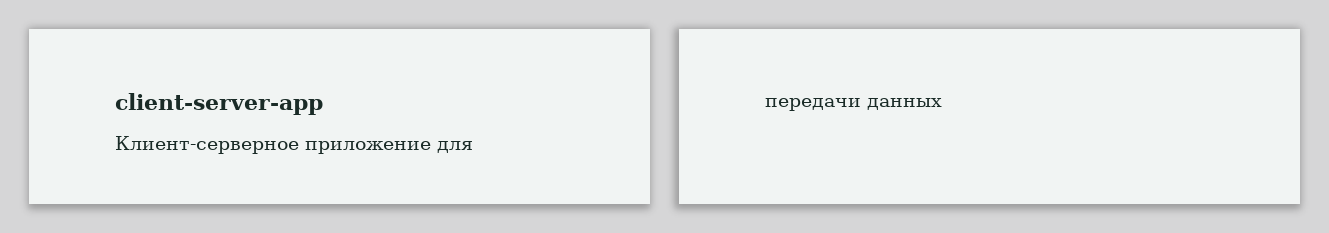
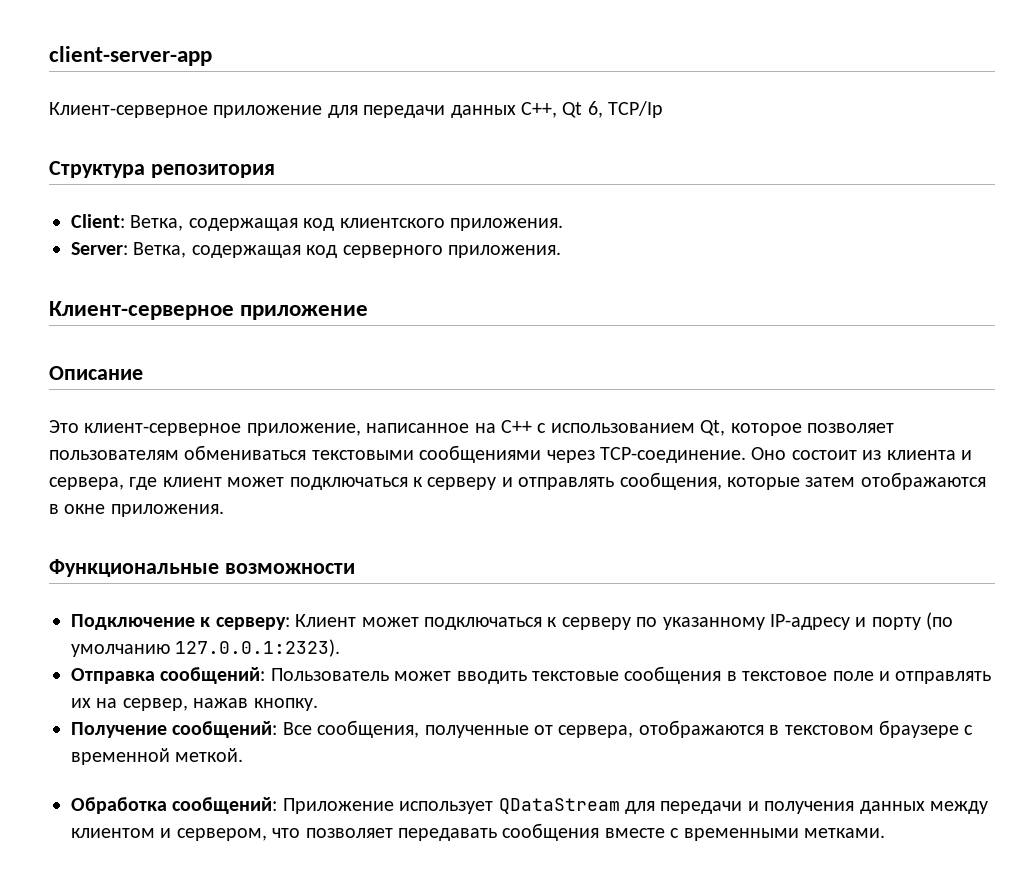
- Клиент-серверное приложение для передачи данных
+ Клиент-серверное приложение для передачи данных C++, Qt 6, TCP/Ip
+ Структура репозитория
+ Client: Ветка, содержащая код клиентского приложения.
+ Server: Ветка, содержащая код серверного приложения.
+ Клиент-серверное приложение
+ Описание
+ Это клиент-серверное приложение, написанное на C++ с использованием Qt, которое позволяет пользователям обмениваться текстовыми сообщениями через TCP-соединение. Оно состоит из клиента и сервера, где клиент может подключаться к серверу и отправлять сообщения, которые затем отображаются в окне приложения.
+ Функциональные возможности
+ Подключение к серверу: Клиент может подключаться к серверу по указанному IP-адресу и порту (по умолчанию 127.0.0.1:2323).
+ Отправка сообщений: Пользователь может вводить текстовые сообщения в текстовое поле и отправлять их на сервер, нажав кнопку.
+ Получение сообщений: Все сообщения, полученные от сервера, отображаются в текстовом браузере с временной меткой.
+ Обработка сообщений: Приложение использует QDataStream для передачи и получения данных между клиентом и сервером, что позволяет передавать сообщения вместе с временными метками.

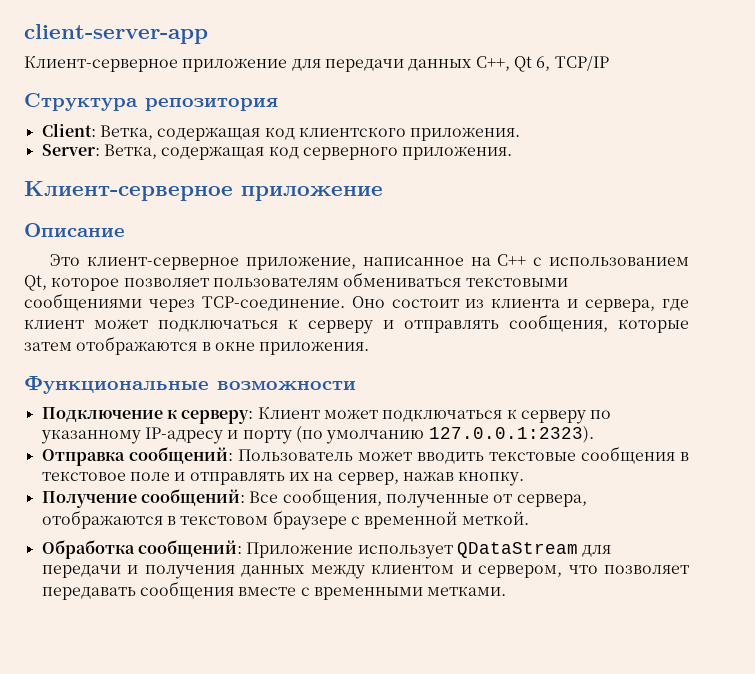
- Клиент-серверное приложение для передачи данных C++, Qt 6, TCP/Ip
+ Клиент-серверное приложение для передачи данных C++, Qt 6, TCP/IP

